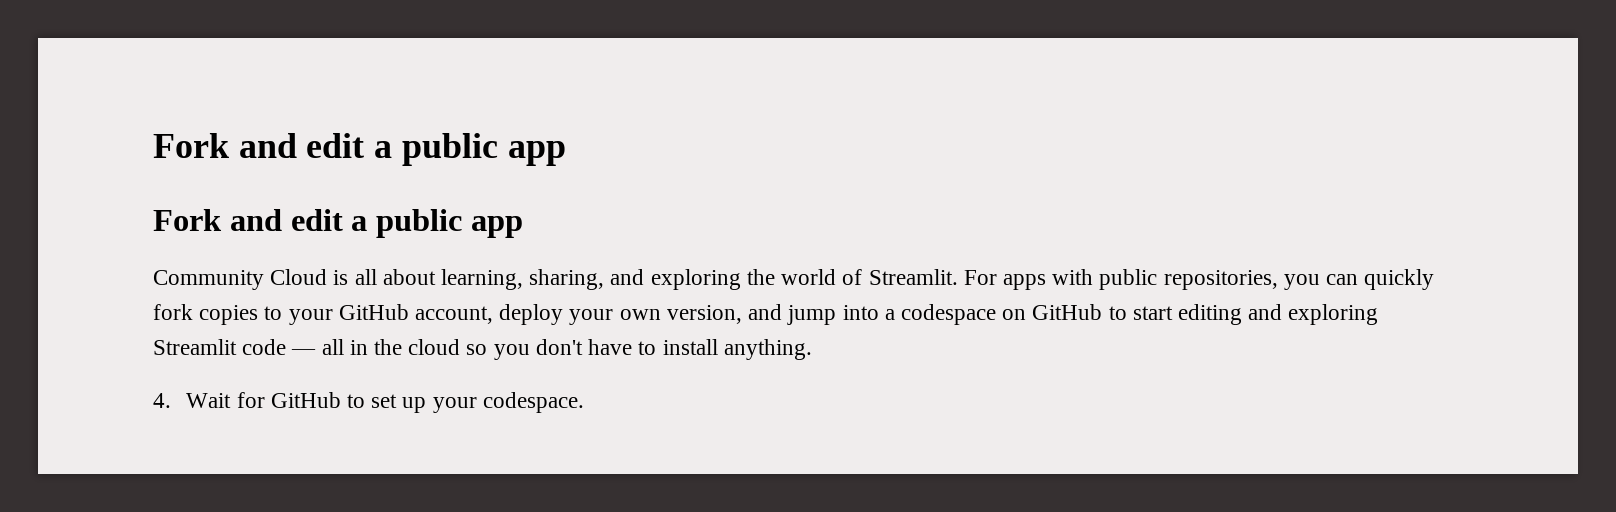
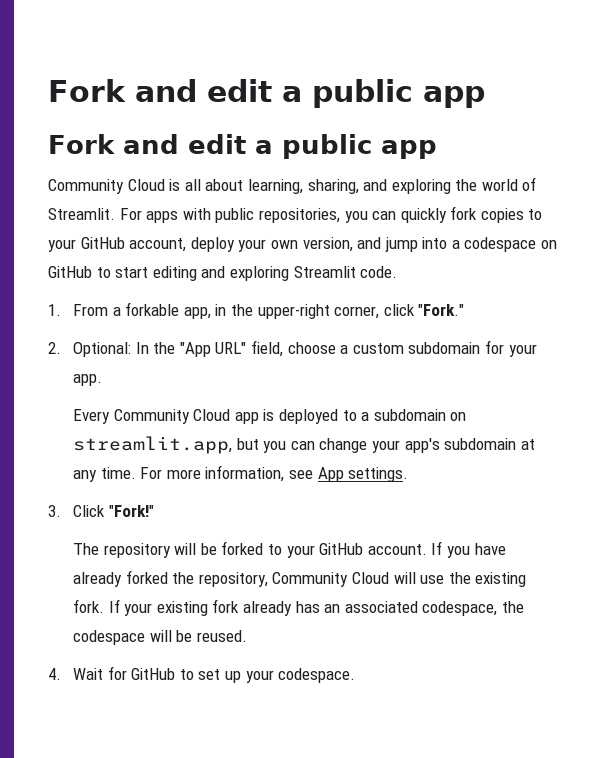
- For apps with public repositories, you can quickly fork copies to your GitHub account, deploy your own version, and jump into a codespace on GitHub to start editing and exploring Streamlit code — all in the cloud so you don't have to install anything.
+ For apps with public repositories, you can quickly fork copies to your GitHub account, deploy your own version, and jump into a codespace on GitHub to start editing and exploring Streamlit code.
+ 1. From a forkable app, in the upper-right corner, click "Fork."
+ 2. Optional: In the "App URL" field, choose a custom subdomain for your app.
+ Every Community Cloud app is deployed to a subdomain on streamlit.app, but you can change your app's subdomain at any time. For more information, see App settings.
+ 3. Click "Fork!"
+ The repository will be forked to your GitHub account. If you have already forked the repository, Community Cloud will use the existing fork. If your existing fork already has an associated codespace, the codespace will be reused.

